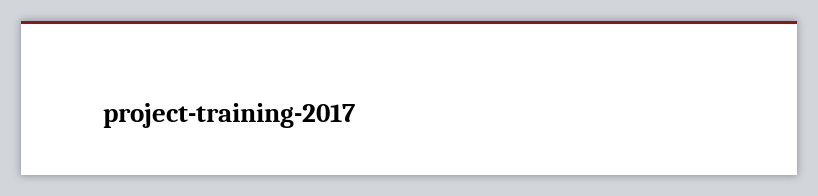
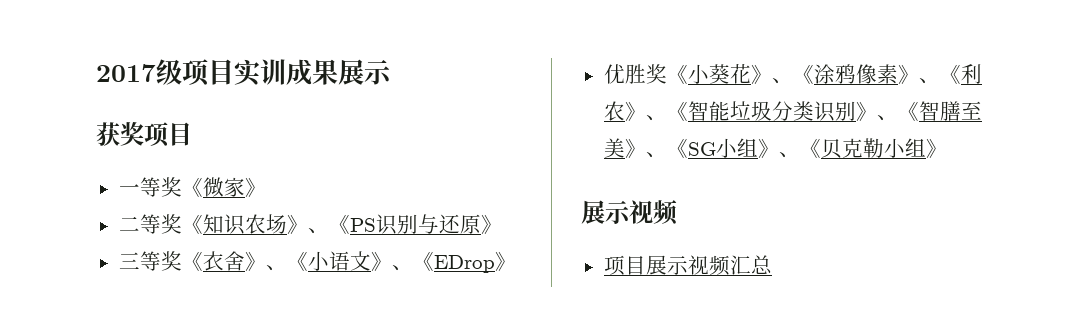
- project-training-2017
+ 2017级项目实训成果展示
+ 获奖项目
+ 一等奖《微家》
+ 二等奖《知识农场》、《PS识别与还原》
+ 三等奖《衣舍》、《小语文》、《EDrop》
+ 优胜奖《小葵花》、《涂鸦像素》、《利农》、《智能垃圾分类识别》、《智膳至美》、《SG小组》、《贝克勒小组》
+ 展示视频
+ 项目展示视频汇总

